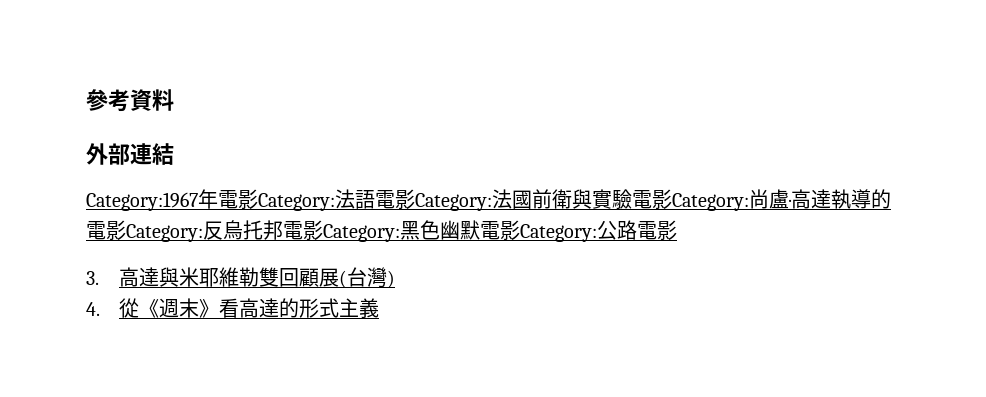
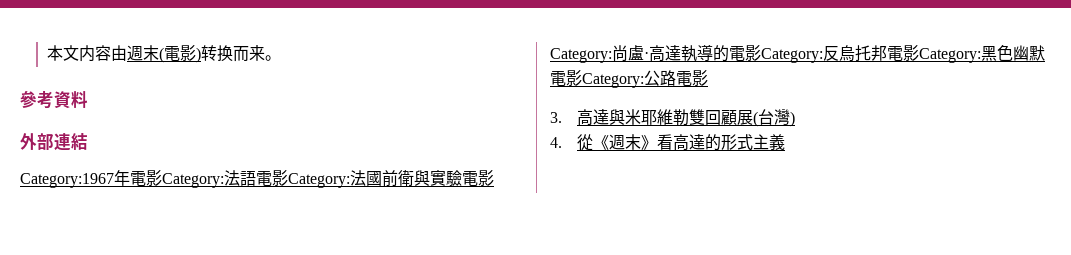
+ 本文内容由週末(電影)转换而来。

